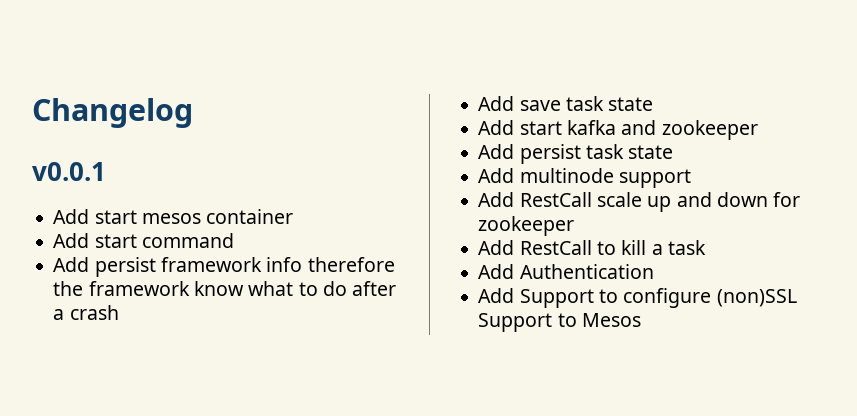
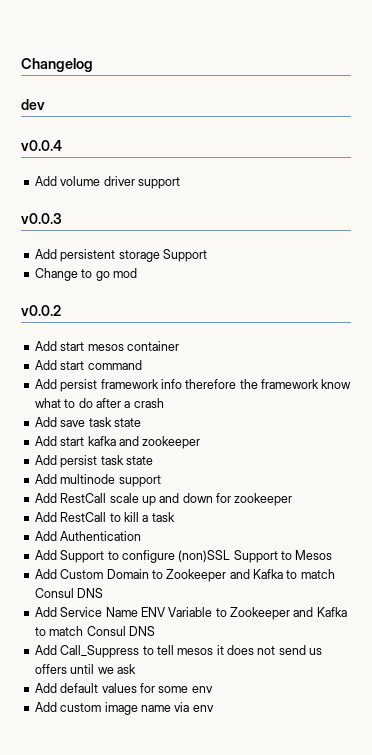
- v0.0.1
+ dev
+ v0.0.4
+ Add volume driver support
+ v0.0.3
+ Add persistent storage Support
+ Change to go mod
+ v0.0.2
+ Add Custom Domain to Zookeeper and Kafka to match Consul DNS
+ Add Service Name ENV Variable to Zookeeper and Kafka to match Consul DNS
+ Add Call_Suppress to tell mesos it does not send us offers until we ask
+ Add default values for some env
+ Add custom image name via env

